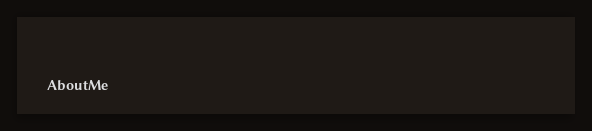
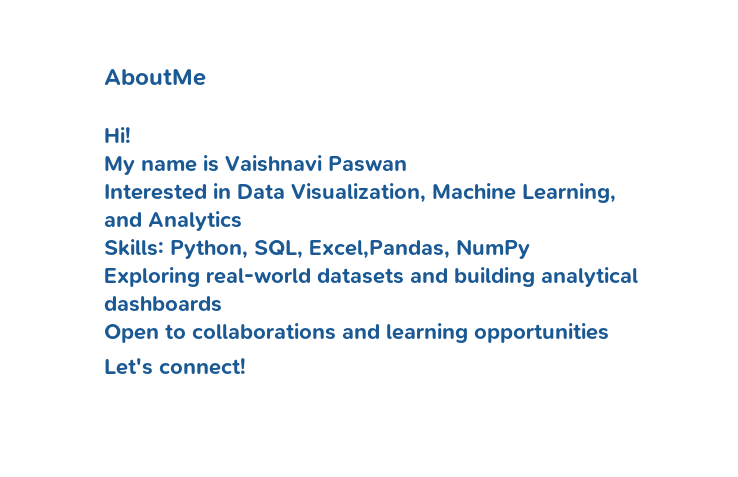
+ Hi!
+ My name is Vaishnavi Paswan
+ Interested in Data Visualization, Machine Learning, and Analytics
+ Skills: Python, SQL, Excel,Pandas, NumPy
+ Exploring real-world datasets and building analytical dashboards
+ Open to collaborations and learning opportunities
+ Let's connect!

